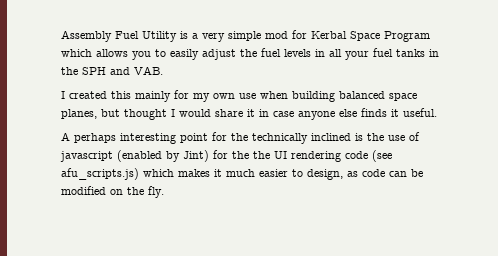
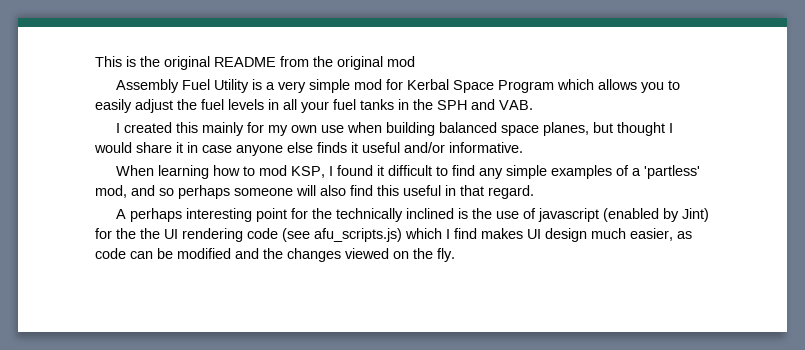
+ This is the original README from the original mod
- I created this mainly for my own use when building balanced space planes, but thought I would share it in case anyone else finds it useful.
+ I created this mainly for my own use when building balanced space planes, but thought I would share it in case anyone else finds it useful and/or informative.
+ When learning how to mod KSP, I found it difficult to find any simple examples of a 'partless' mod, and so perhaps someone will also find this useful in that regard.
- A perhaps interesting point for the technically inclined is the use of javascript (enabled by Jint) for the the UI rendering code (see afu_scripts.js) which makes it much easier to design, as code can be modified on the fly.
+ A perhaps interesting point for the technically inclined is the use of javascript (enabled by Jint) for the the UI rendering code (see afu_scripts.js) which I find makes UI design much easier, as code can be modified and the changes viewed on the fly.

